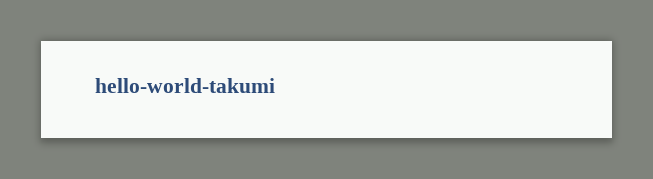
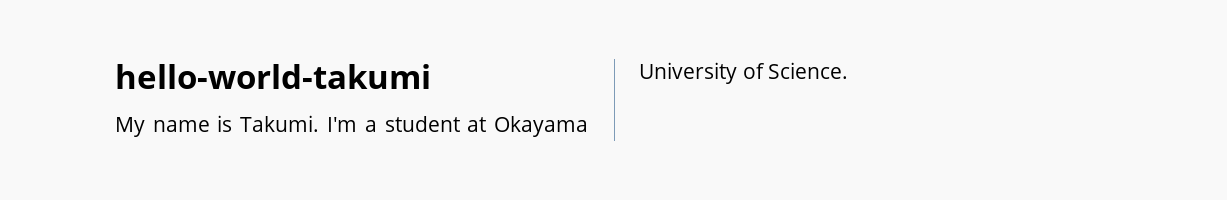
+ My name is Takumi. I'm a student at Okayama University of Science.

